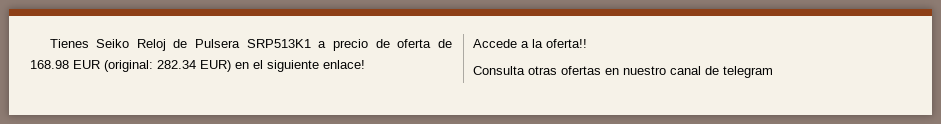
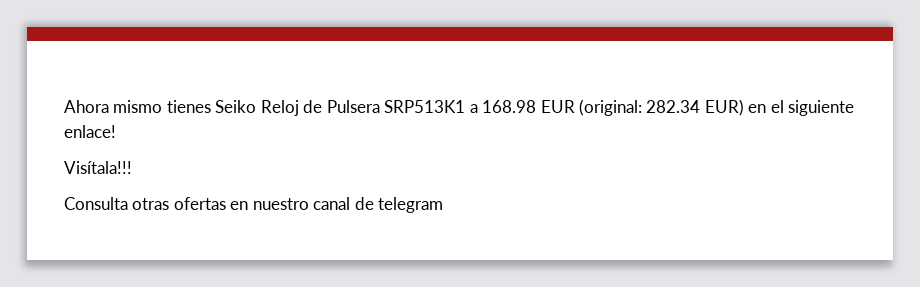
- Tienes Seiko Reloj de Pulsera SRP513K1 a precio de oferta de 168.98 EUR (original: 282.34 EUR) en el siguiente enlace!
+ Ahora mismo tienes Seiko Reloj de Pulsera SRP513K1 a 168.98 EUR (original: 282.34 EUR) en el siguiente enlace!
- Accede a la oferta!!
+ Visítala!!!

